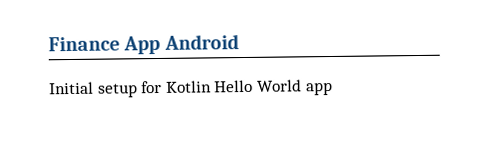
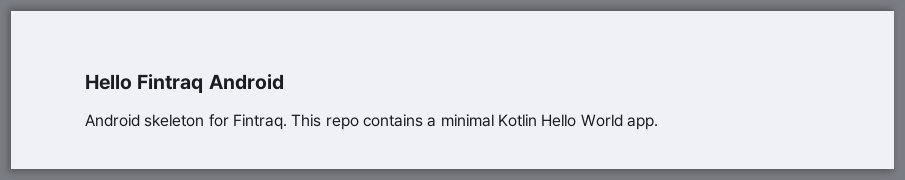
- Finance App Android
+ Hello Fintraq Android
- Initial setup for Kotlin Hello World app
+ Android skeleton for Fintraq. This repo contains a minimal Kotlin Hello World app.

